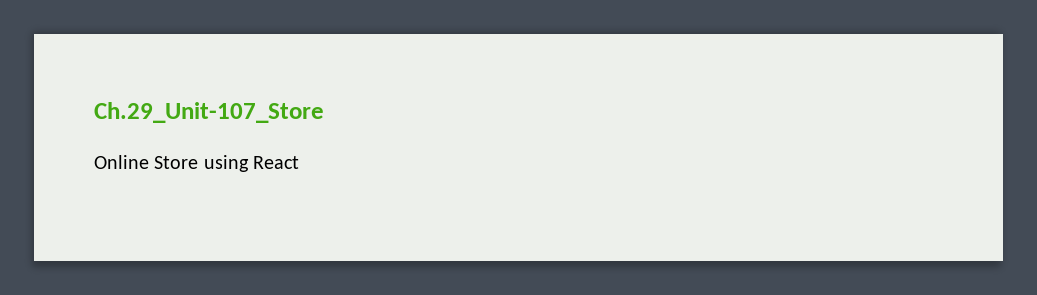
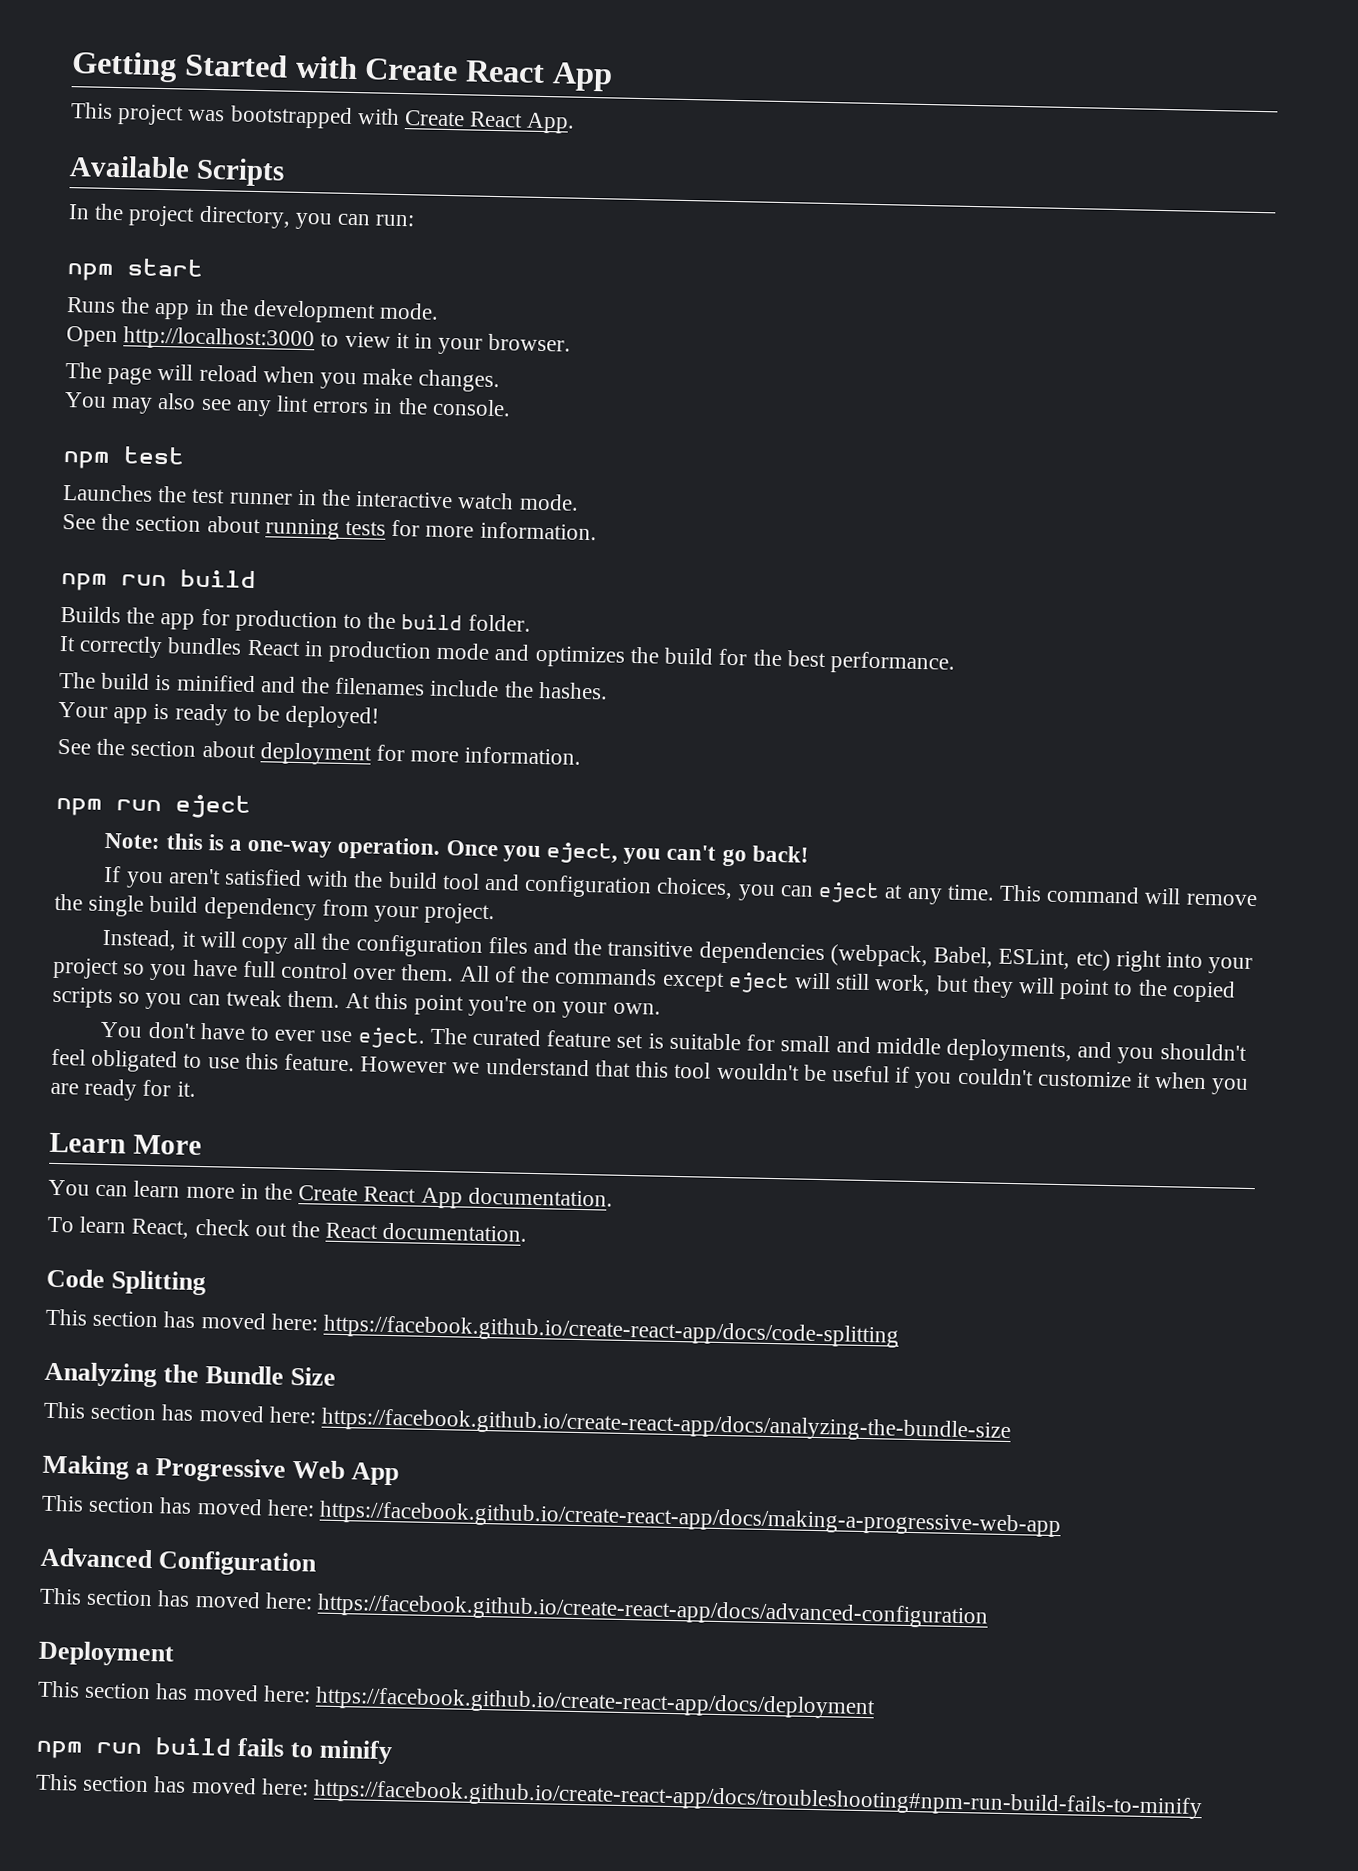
- Ch.29_Unit-107_Store
- Online Store using React
+ Getting Started with Create React App
+ This project was bootstrapped with Create React App.
+ Available Scripts
+ In the project directory, you can run:
+ npm start
+ Runs the app in the development mode.
+ Open http://localhost:3000 to view it in your browser.
+ The page will reload when you make changes.
+ You may also see any lint errors in the console.
+ npm test
+ Launches the test runner in the interactive watch mode.
+ See the section about running tests for more information.
+ npm run build
+ Builds the app for production to the build folder.
+ It correctly bundles React in production mode and optimizes the build for the best performance.
+ The build is minified and the filenames include the hashes.
+ Your app is ready to be deployed!
+ See the section about deployment for more information.
+ npm run eject
+ Note: this is a one-way operation. Once you eject, you can't go back!
+ If you aren't satisfied with the build tool and configuration choices, you can eject at any time. This command will remove the single build dependency from your project.
+ Instead, it will copy all the configuration files and the transitive dependencies (webpack, Babel, ESLint, etc) right into your project so you have full control over them. All of the commands except eject will still work, but they will point to the copied scripts so you can tweak them. At this point you're on your own.
+ You don't have to ever use eject. The curated feature set is suitable for small and middle deployments, and you shouldn't feel obligated to use this feature. However we understand that this tool wouldn't be useful if you couldn't customize it when you are ready for it.
+ Learn More
+ You can learn more in the Create React App documentation.
+ To learn React, check out the React documentation.
+ Code Splitting
+ This section has moved here: https://facebook.github.io/create-react-app/docs/code-splitting
+ Analyzing the Bundle Size
+ This section has moved here: https://facebook.github.io/create-react-app/docs/analyzing-the-bundle-size
+ Making a Progressive Web App
+ This section has moved here: https://facebook.github.io/create-react-app/docs/making-a-progressive-web-app
+ Advanced Configuration
+ This section has moved here: https://facebook.github.io/create-react-app/docs/advanced-configuration
+ Deployment
+ This section has moved here: https://facebook.github.io/create-react-app/docs/deployment
+ npm run build fails to minify
+ This section has moved here: https://facebook.github.io/create-react-app/docs/troubleshooting#npm-run-build-fails-to-minify

